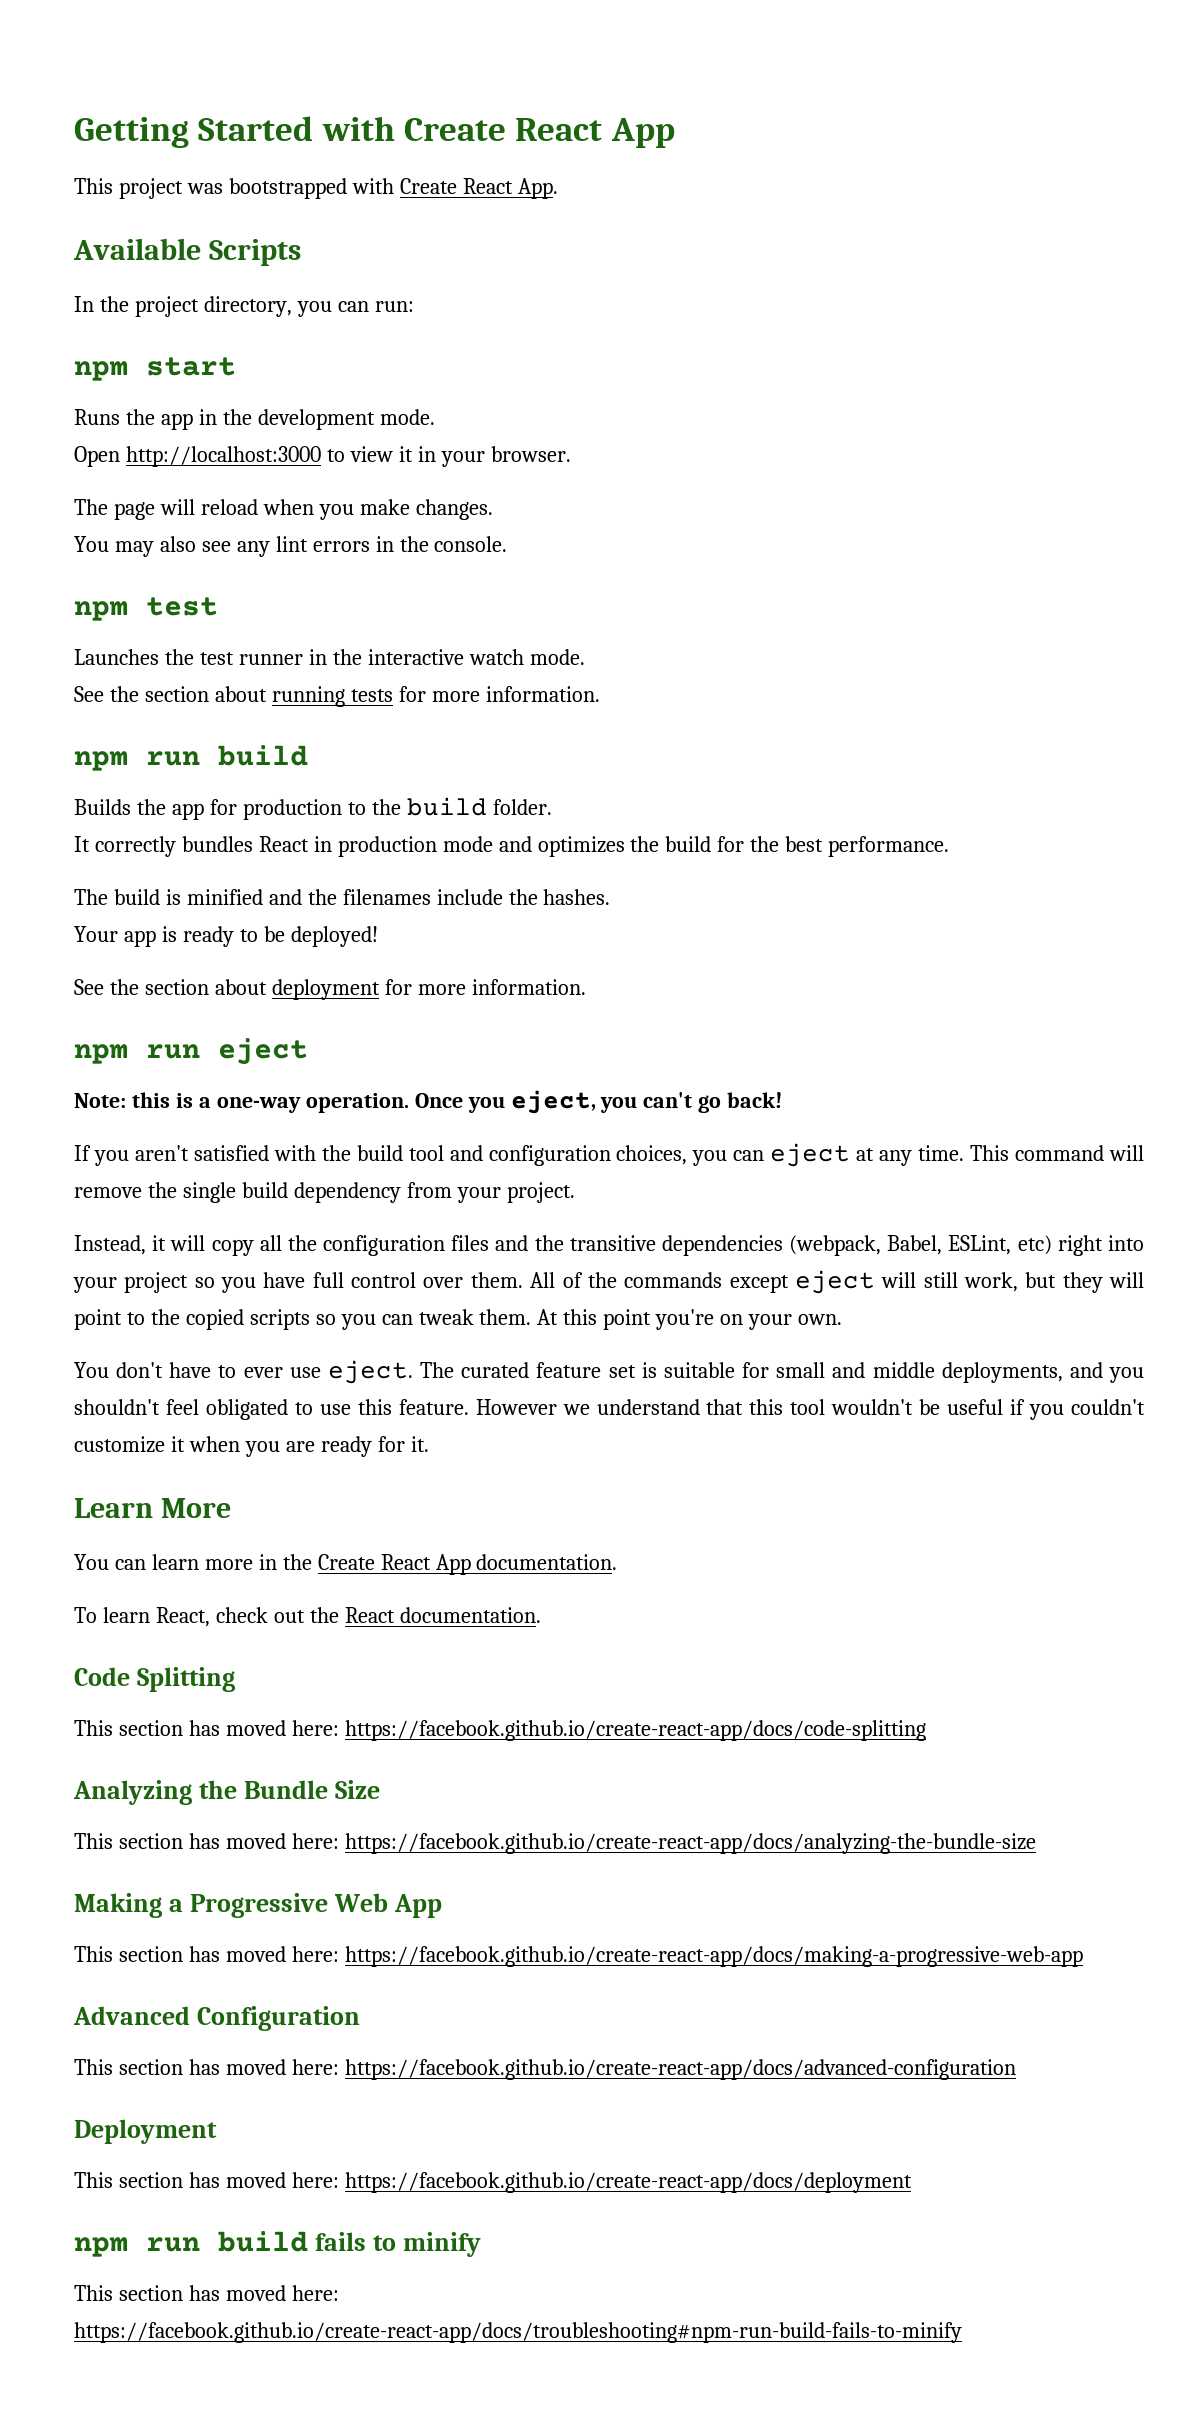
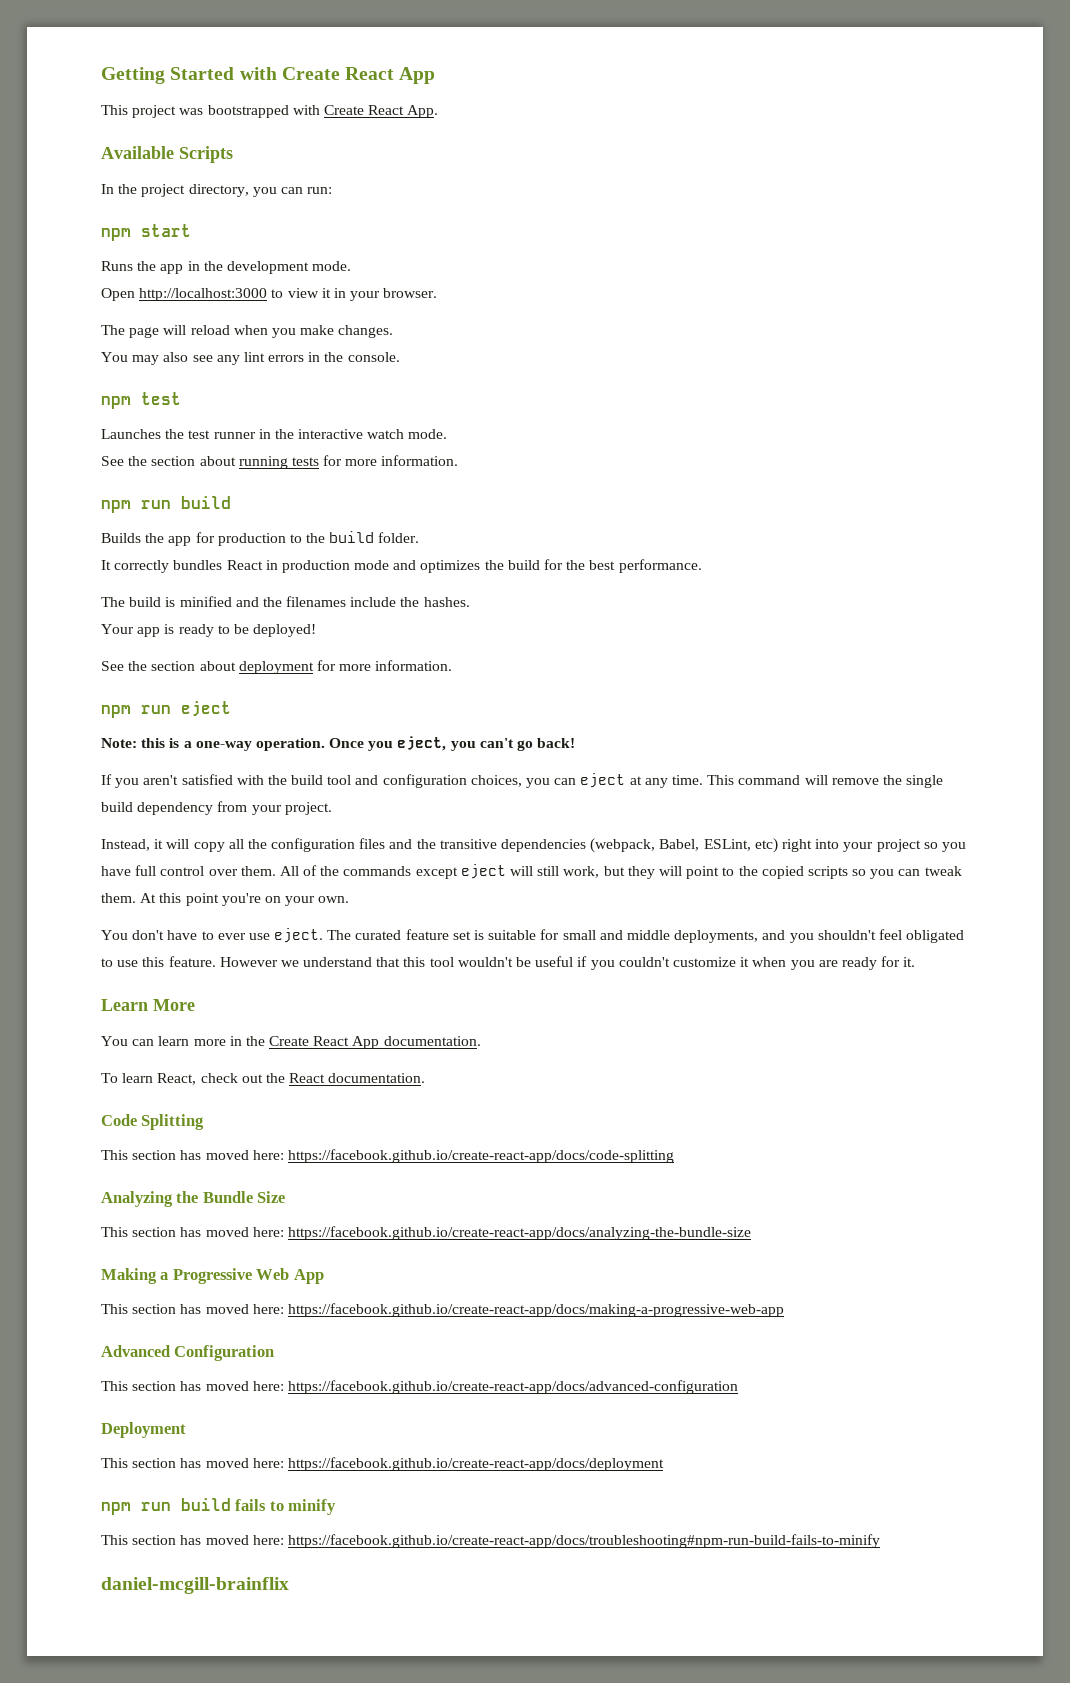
+ daniel-mcgill-brainflix

